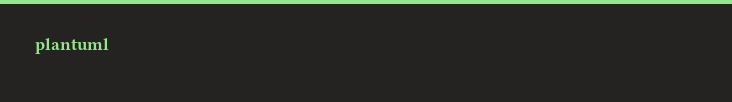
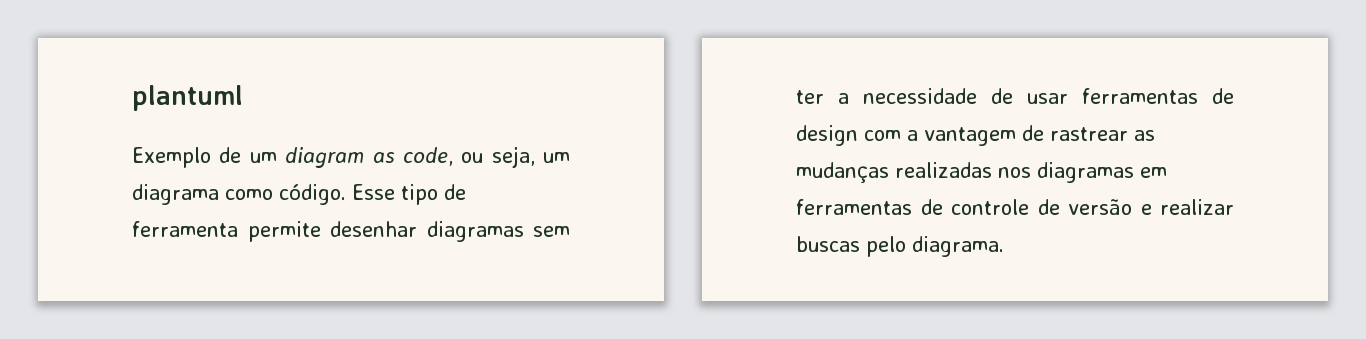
+ Exemplo de um diagram as code, ou seja, um diagrama como código. Esse tipo de ferramenta permite desenhar diagramas sem ter a necessidade de usar ferramentas de design com a vantagem de rastrear as mudanças realizadas nos diagramas em ferramentas de controle de versão e realizar buscas pelo diagrama.

